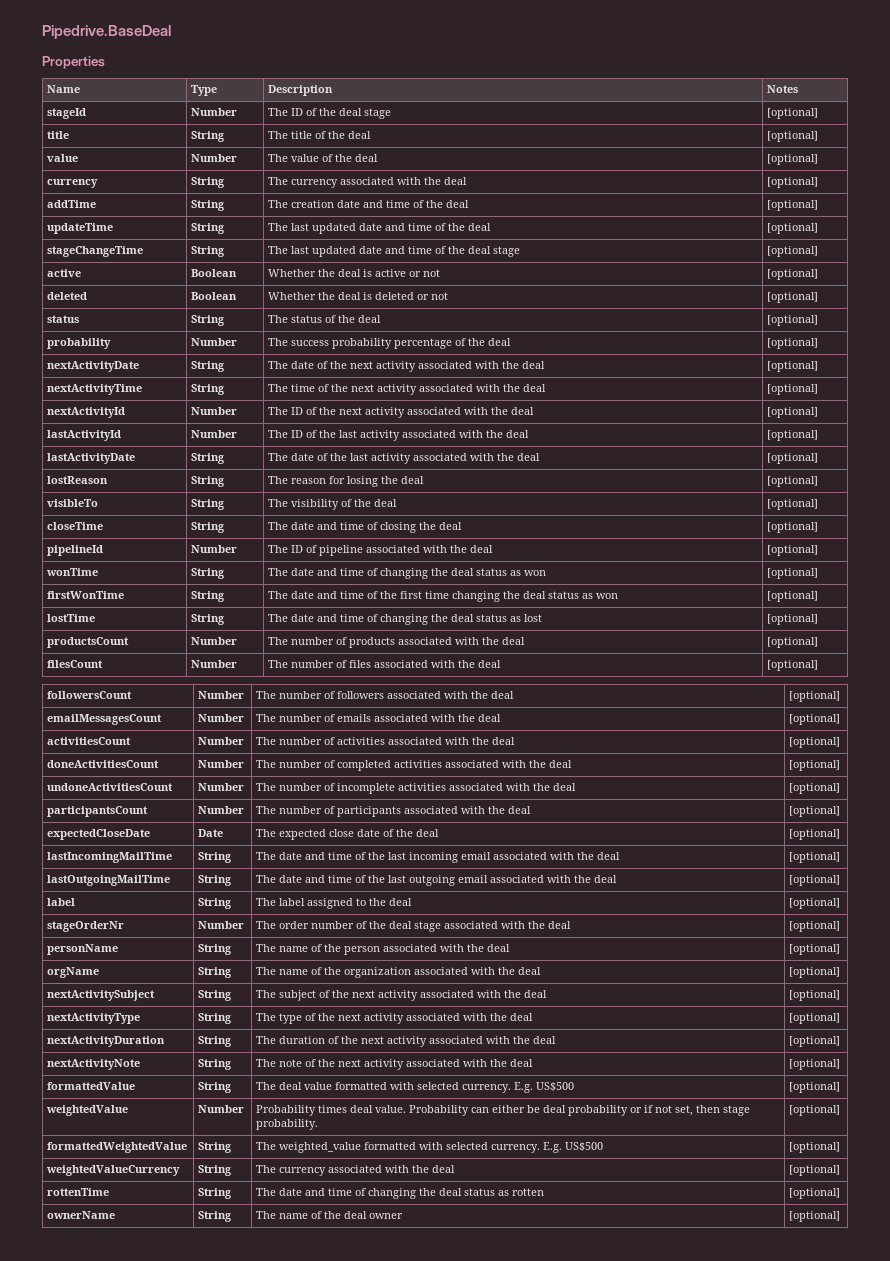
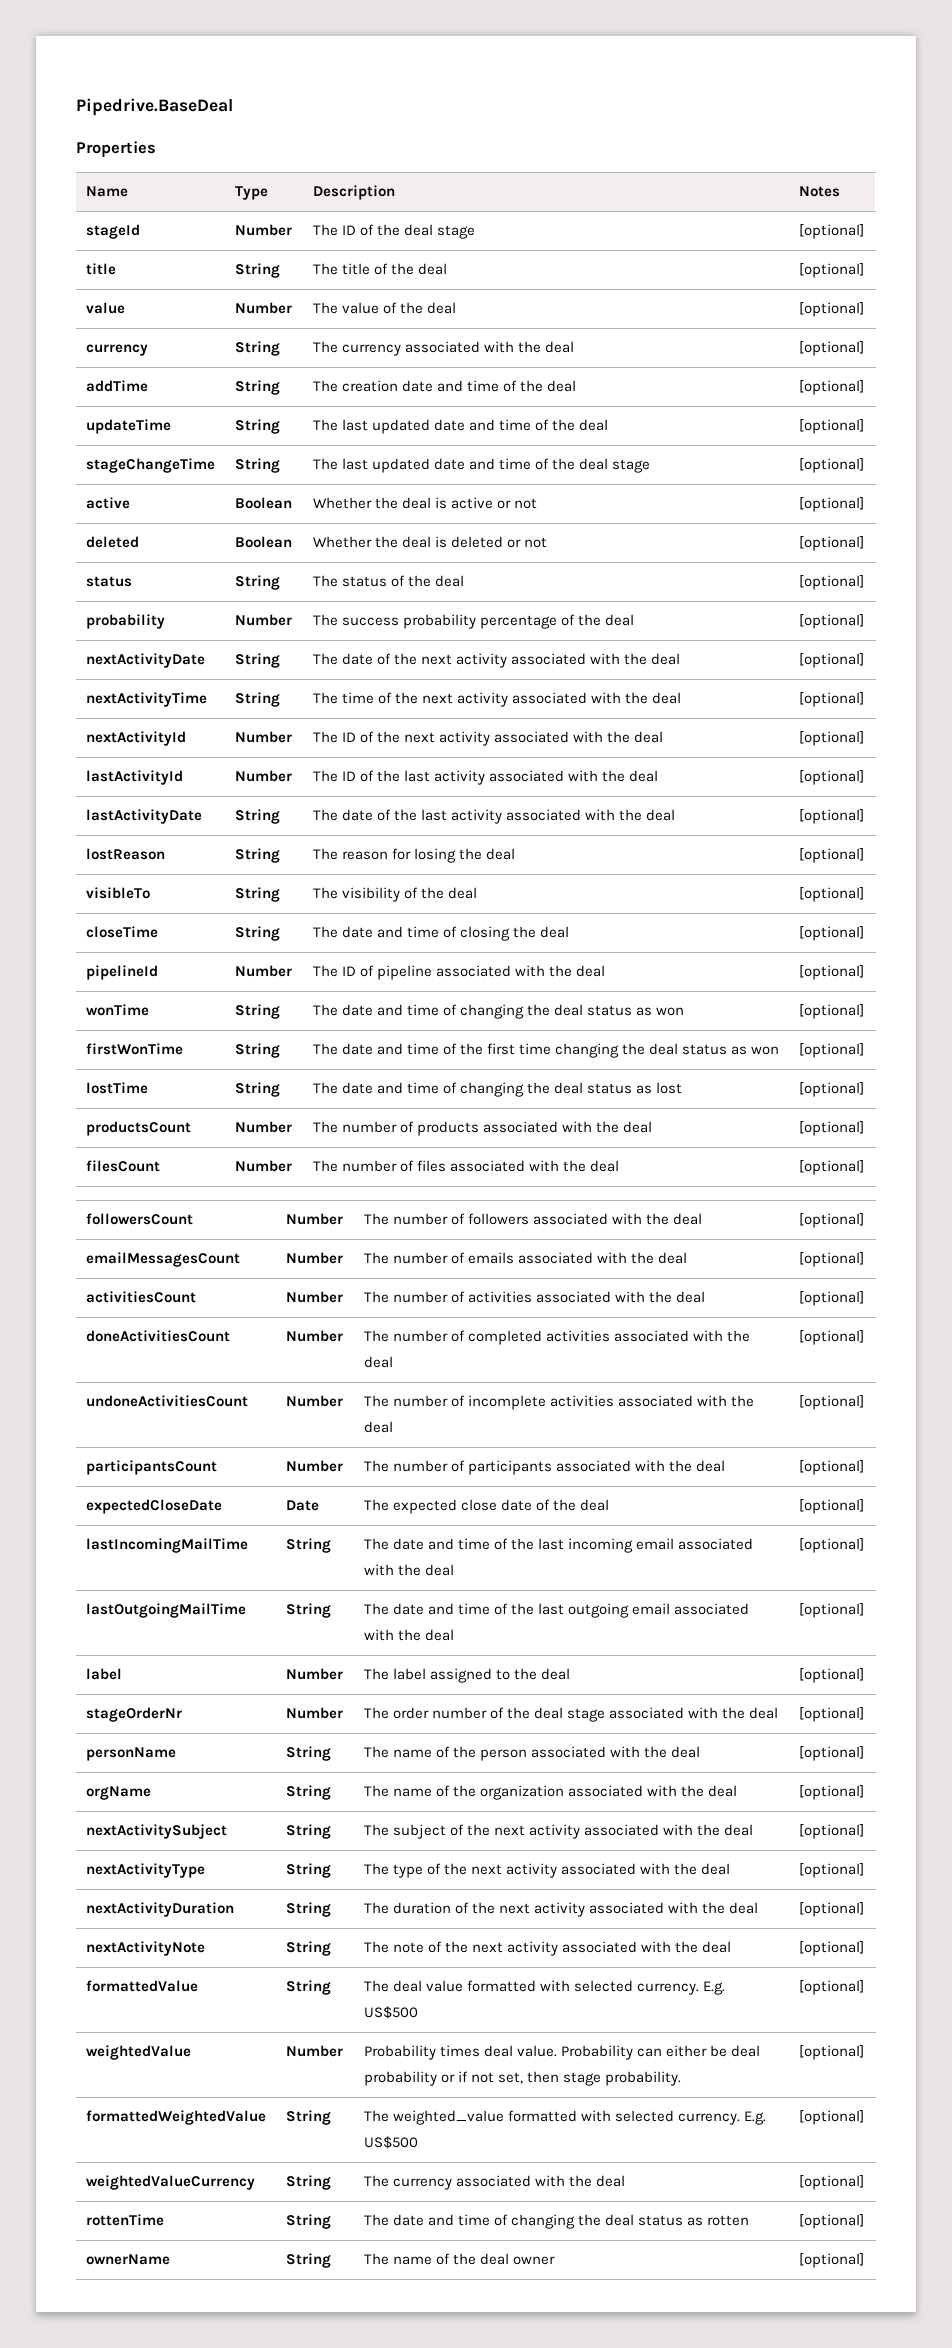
- label | String | The label assigned to the deal | [optional]
+ label | Number | The label assigned to the deal | [optional]

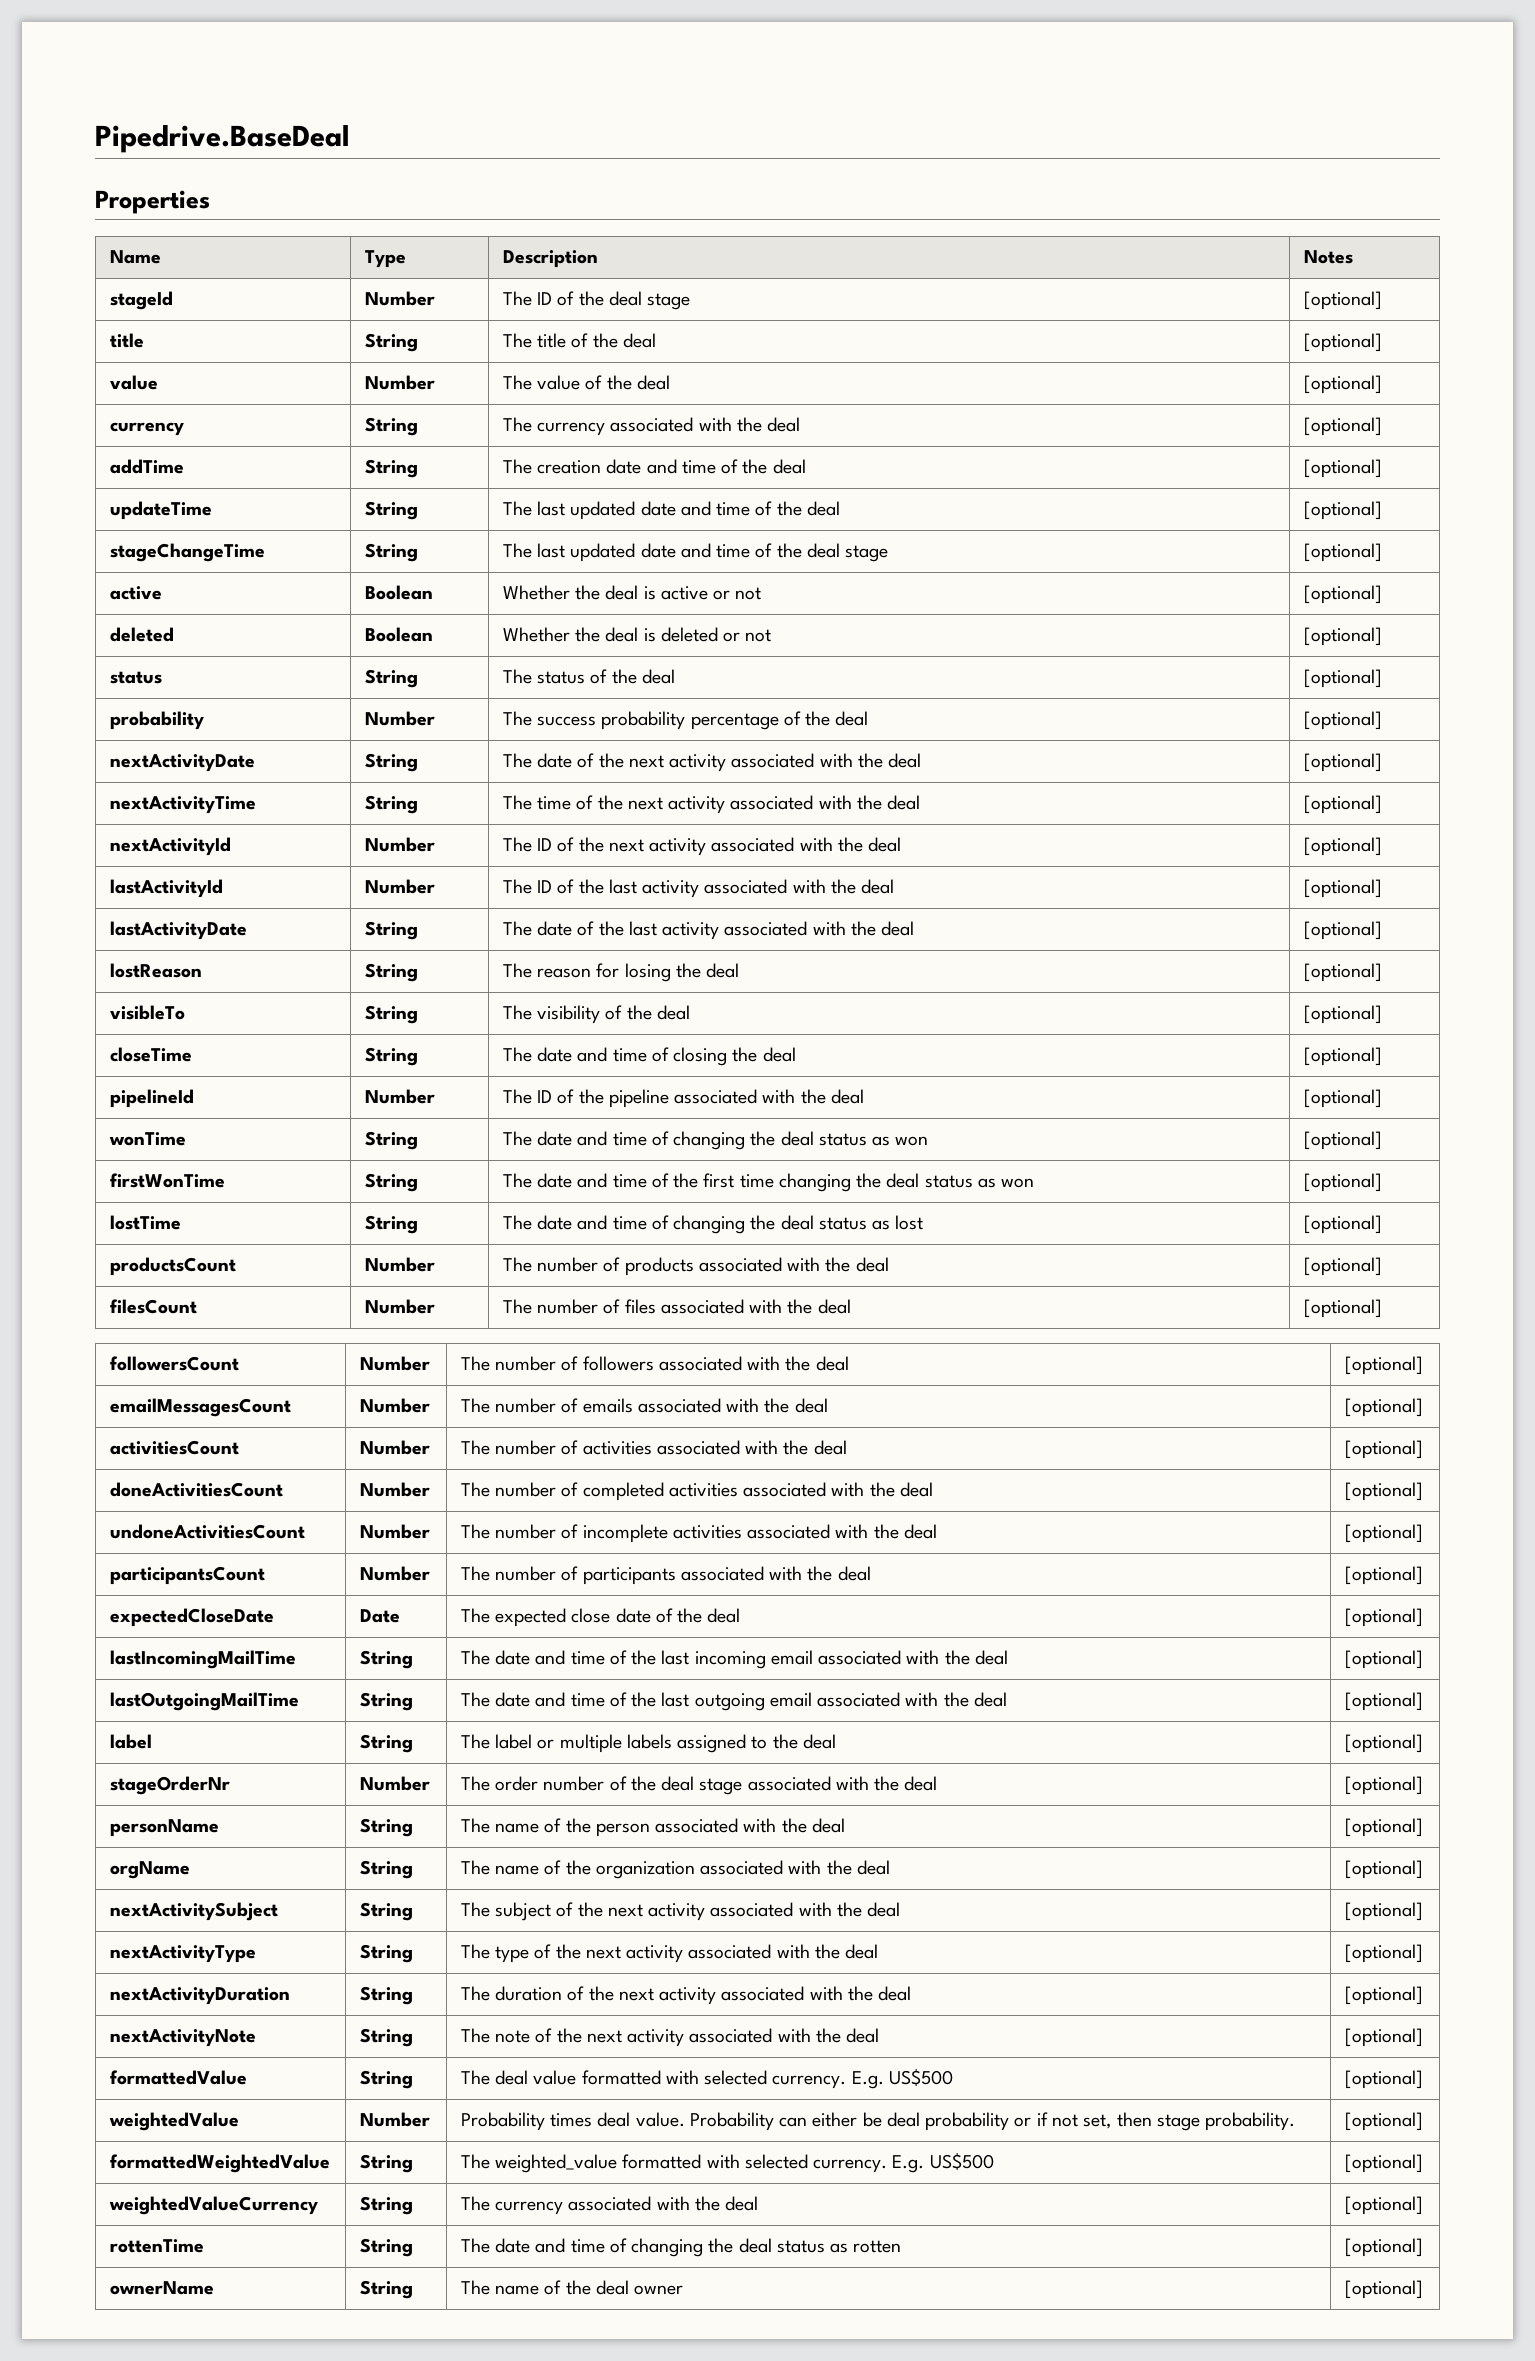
- pipelineId | Number | The ID of pipeline associated with the deal | [optional]
+ pipelineId | Number | The ID of the pipeline associated with the deal | [optional]
- label | Number | The label assigned to the deal | [optional]
+ label | String | The label or multiple labels assigned to the deal | [optional]

